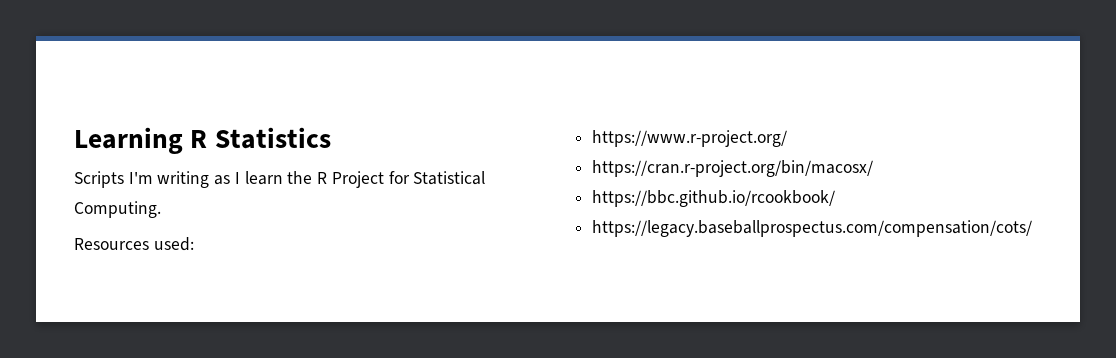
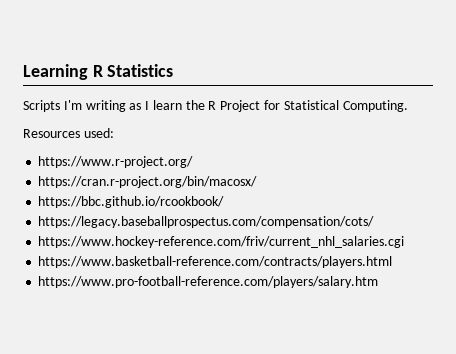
+ https://www.hockey-reference.com/friv/current_nhl_salaries.cgi
+ https://www.basketball-reference.com/contracts/players.html
+ https://www.pro-football-reference.com/players/salary.htm

